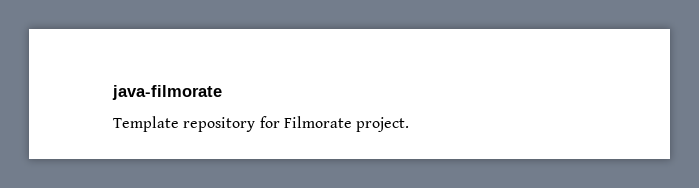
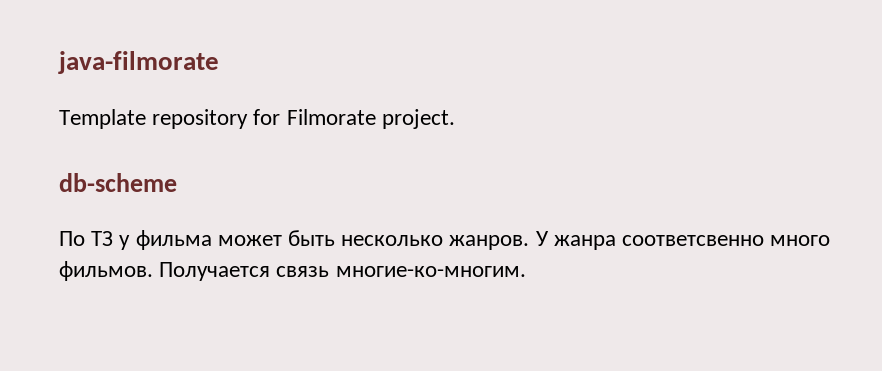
+ db-scheme
+ По ТЗ у фильма может быть несколько жанров. У жанра соответсвенно много фильмов. Получается связь многие-ко-многим.

